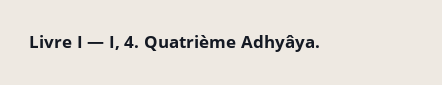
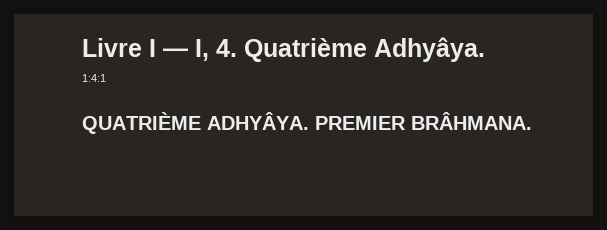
+ 1:4:1
+ QUATRIÈME ADHYÂYA. PREMIER BRÂHMANA.

